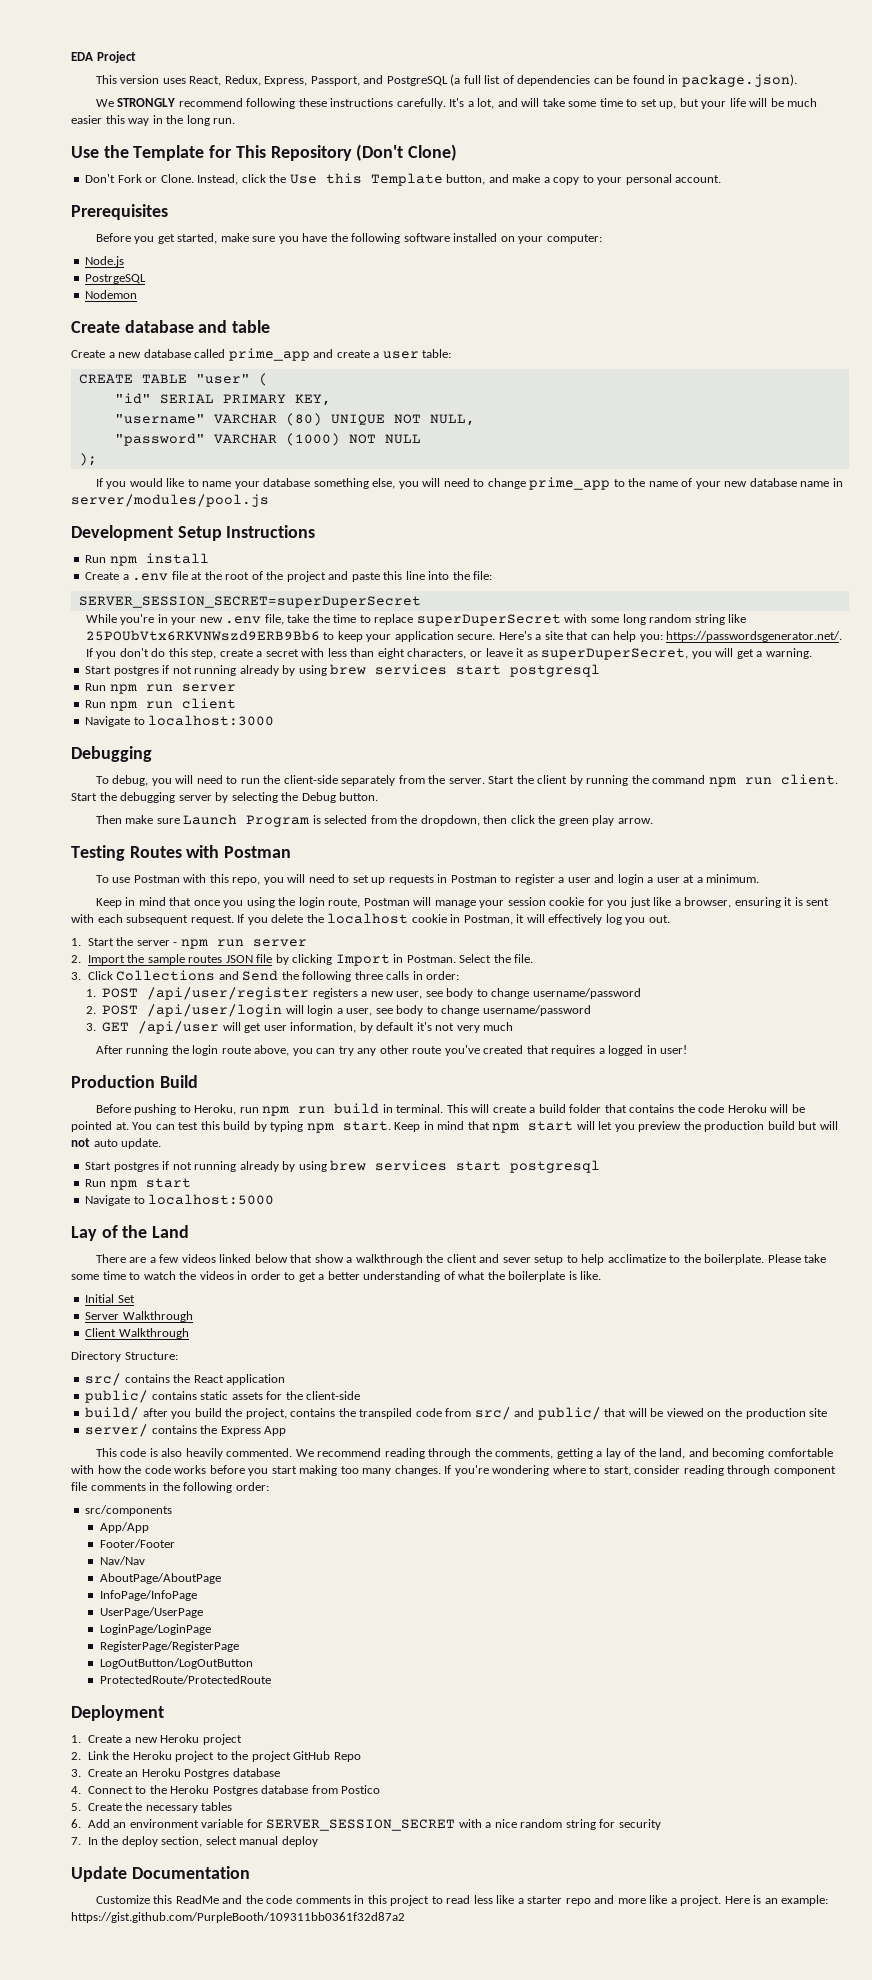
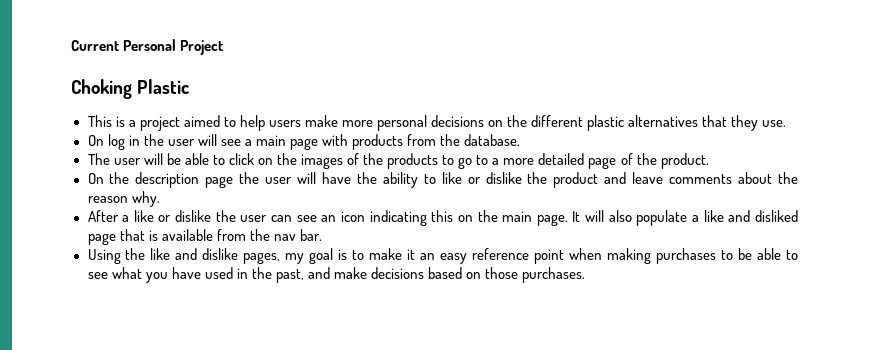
- EDA Project
+ Current Personal Project
- This version uses React, Redux, Express, Passport, and PostgreSQL (a full list of dependencies can be found in package.json).
- We STRONGLY recommend following these instructions carefully. It's a lot, and will take some time to set up, but your life will be much easier this way in the long run.
- Use the Template for This Repository (Don't Clone)
- Don't Fork or Clone. Instead, click the Use this Template button, and make a copy to your personal account.
- Prerequisites
- Before you get started, make sure you have the following software installed on your computer:
- Node.js
- PostrgeSQL
- Nodemon
- Create database and table
- Create a new database called prime_app and create a user table:
- CREATE TABLE "user" (
- "id" SERIAL PRIMARY KEY,
- "username" VARCHAR (80) UNIQUE NOT NULL,
- "password" VARCHAR (1000) NOT NULL
- );
- If you would like to name your database something else, you will need to change prime_app to the name of your new database name in server/modules/pool.js
- Development Setup Instructions
- Run npm install
- Create a .env file at the root of the project and paste this line into the file:
- SERVER_SESSION_SECRET=superDuperSecret
- While you're in your new .env file, take the time to replace superDuperSecret with some long random string like 25POUbVtx6RKVNWszd9ERB9Bb6 to keep your application secure. Here's a site that can help you: https://passwordsgenerator.net/. If you don't do this step, create a secret with less than eight characters, or leave it as superDuperSecret, you will get a warning.
- Start postgres if not running already by using brew services start postgresql
- Run npm run server
- Run npm run client
- Navigate to localhost:3000
- Debugging
- To debug, you will need to run the client-side separately from the server. Start the client by running the command npm run client. Start the debugging server by selecting the Debug button.
- Then make sure Launch Program is selected from the dropdown, then click the green play arrow.
- Testing Routes with Postman
- To use Postman with this repo, you will need to set up requests in Postman to register a user and login a user at a minimum.
- Keep in mind that once you using the login route, Postman will manage your session cookie for you just like a browser, ensuring it is sent with each subsequent request. If you delete the localhost cookie in Postman, it will effectively log you out.
- 1. Start the server - npm run server
- 2. Import the sample routes JSON file by clicking Import in Postman. Select the file.
- 3. Click Collections and Send the following three calls in order:
- 1. POST /api/user/register registers a new user, see body to change username/password
- 2. POST /api/user/login will login a user, see body to change username/password
- 3. GET /api/user will get user information, by default it's not very much
- After running the login route above, you can try any other route you've created that requires a logged in user!
- Production Build
- Before pushing to Heroku, run npm run build in terminal. This will create a build folder that contains the code Heroku will be pointed at. You can test this build by typing npm start. Keep in mind that npm start will let you preview the production build but will not auto update.
- Start postgres if not running already by using brew services start postgresql
- Run npm start
- Navigate to localhost:5000
- Lay of the Land
- There are a few videos linked below that show a walkthrough the client and sever setup to help acclimatize to the boilerplate. Please take some time to watch the videos in order to get a better understanding of what the boilerplate is like.
- Initial Set
- Server Walkthrough
- Client Walkthrough
- Directory Structure:
- src/ contains the React application
- public/ contains static assets for the client-side
- build/ after you build the project, contains the transpiled code from src/ and public/ that will be viewed on the production site
- server/ contains the Express App
- This code is also heavily commented. We recommend reading through the comments, getting a lay of the land, and becoming comfortable with how the code works before you start making too many changes. If you're wondering where to start, consider reading through component file comments in the following order:
- src/components
- App/App
- Footer/Footer
- Nav/Nav
- AboutPage/AboutPage
- InfoPage/InfoPage
- UserPage/UserPage
- LoginPage/LoginPage
- RegisterPage/RegisterPage
- LogOutButton/LogOutButton
- ProtectedRoute/ProtectedRoute
- Deployment
- 1. Create a new Heroku project
- 2. Link the Heroku project to the project GitHub Repo
- 3. Create an Heroku Postgres database
- 4. Connect to the Heroku Postgres database from Postico
- 5. Create the necessary tables
- 6. Add an environment variable for SERVER_SESSION_SECRET with a nice random string for security
- 7. In the deploy section, select manual deploy
- Update Documentation
- Customize this ReadMe and the code comments in this project to read less like a starter repo and more like a project. Here is an example: https://gist.github.com/PurpleBooth/109311bb0361f32d87a2
+ Choking Plastic
+ This is a project aimed to help users make more personal decisions on the different plastic alternatives that they use.
+ On log in the user will see a main page with products from the database.
+ The user will be able to click on the images of the products to go to a more detailed page of the product.
+ On the description page the user will have the ability to like or dislike the product and leave comments about the reason why.
+ After a like or dislike the user can see an icon indicating this on the main page. It will also populate a like and disliked page that is available from the nav bar.
+ Using the like and dislike pages, my goal is to make it an easy reference point when making purchases to be able to see what you have used in the past, and make decisions based on those purchases.

